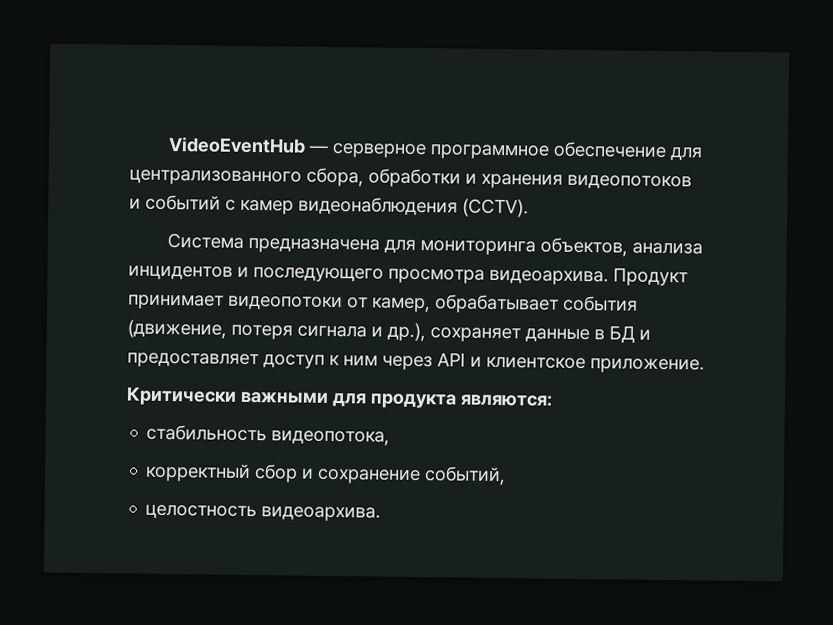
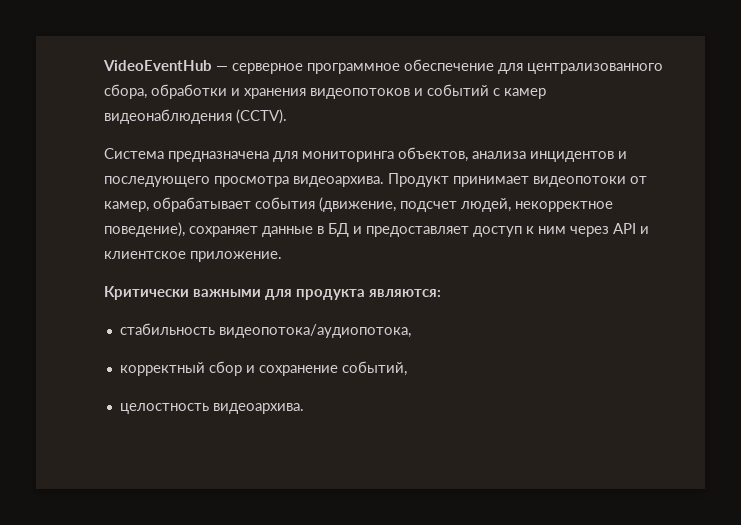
- Продукт принимает видеопотоки от камер, обрабатывает события (движение, потеря сигнала и др.), сохраняет данные в БД и предоставляет доступ к ним через API и клиентское приложение.
+ Продукт принимает видеопотоки от камер, обрабатывает события (движение, подсчет людей, некорректное поведение), сохраняет данные в БД и предоставляет доступ к ним через API и клиентское приложение.
- стабильность видеопотока,
+ стабильность видеопотока/аудиопотока,

